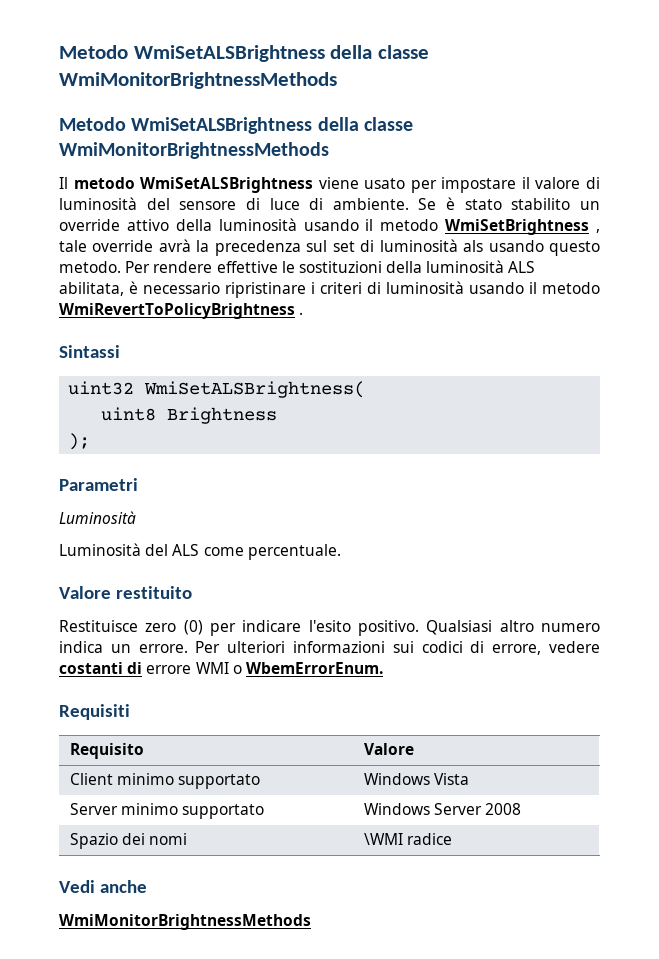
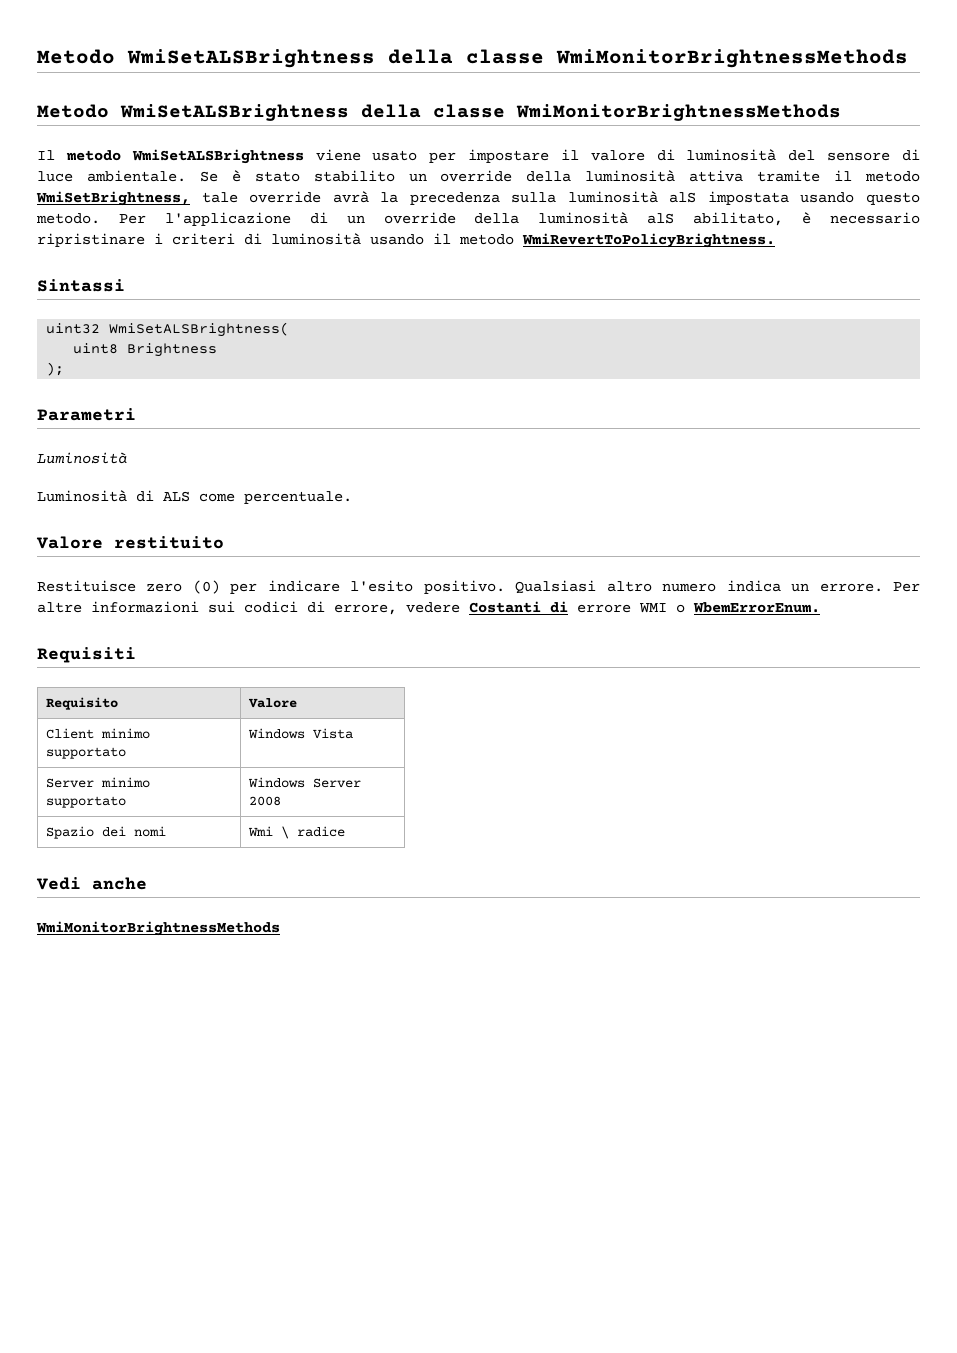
- Il metodo WmiSetALSBrightness viene usato per impostare il valore di luminosità del sensore di luce di ambiente.
+ Il metodo WmiSetALSBrightness viene usato per impostare il valore di luminosità del sensore di luce ambientale.
- Se è stato stabilito un override attivo della luminosità usando il metodo WmiSetBrightness , tale override avrà la precedenza sul set di luminosità als usando questo metodo. Per rendere effettive le sostituzioni della luminosità ALS abilitata, è necessario ripristinare i criteri di luminosità usando il metodo WmiRevertToPolicyBrightness .
+ Se è stato stabilito un override della luminosità attiva tramite il metodo WmiSetBrightness, tale override avrà la precedenza sulla luminosità alS impostata usando questo metodo. Per l'applicazione di un override della luminosità alS abilitato, è necessario ripristinare i criteri di luminosità usando il metodo WmiRevertToPolicyBrightness.
- Luminosità del ALS come percentuale.
+ Luminosità di ALS come percentuale.
- Per ulteriori informazioni sui codici di errore, vedere costanti di errore WMI o WbemErrorEnum.
+ Per altre informazioni sui codici di errore, vedere Costanti di errore WMI o WbemErrorEnum.
- Spazio dei nomi | \WMI radice
+ Spazio dei nomi | Wmi \ radice

